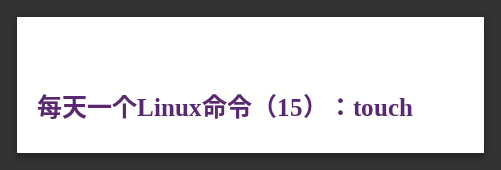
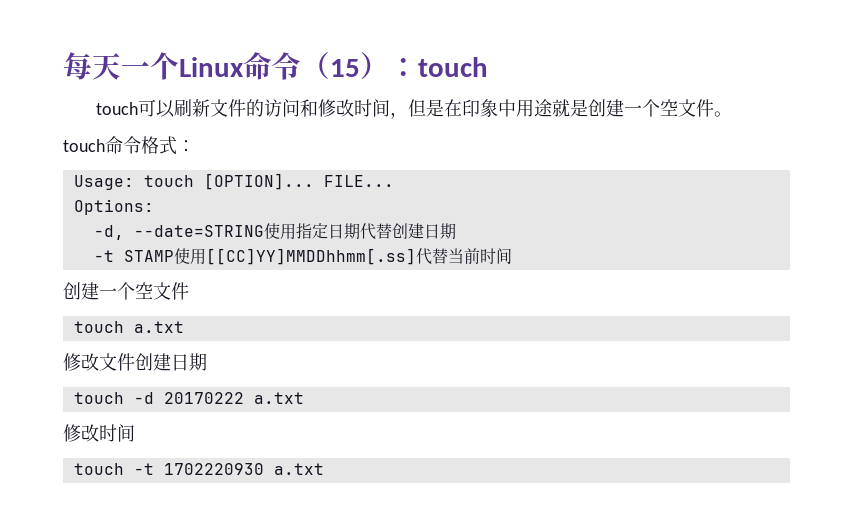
+ touch可以刷新文件的访问和修改时间，但是在印象中用途就是创建一个空文件。
+ touch命令格式：
+ Usage: touch [OPTION]... FILE...
+ Options:
+ -d, --date=STRING使用指定日期代替创建日期
+ -t STAMP使用[[CC]YY]MMDDhhmm[.ss]代替当前时间
+ 创建一个空文件
+ touch a.txt
+ 修改文件创建日期
+ touch -d 20170222 a.txt
+ 修改时间
+ touch -t 1702220930 a.txt

